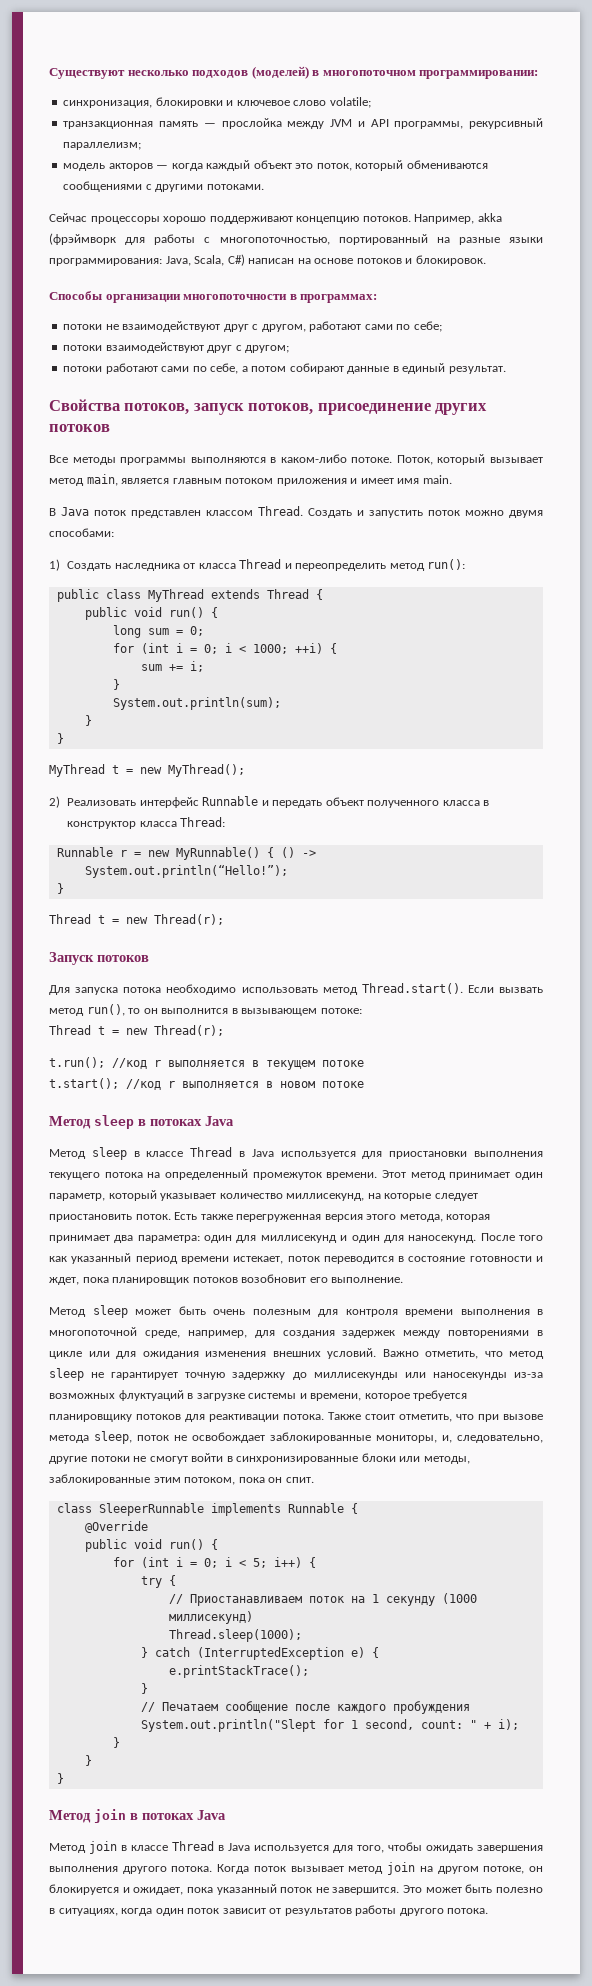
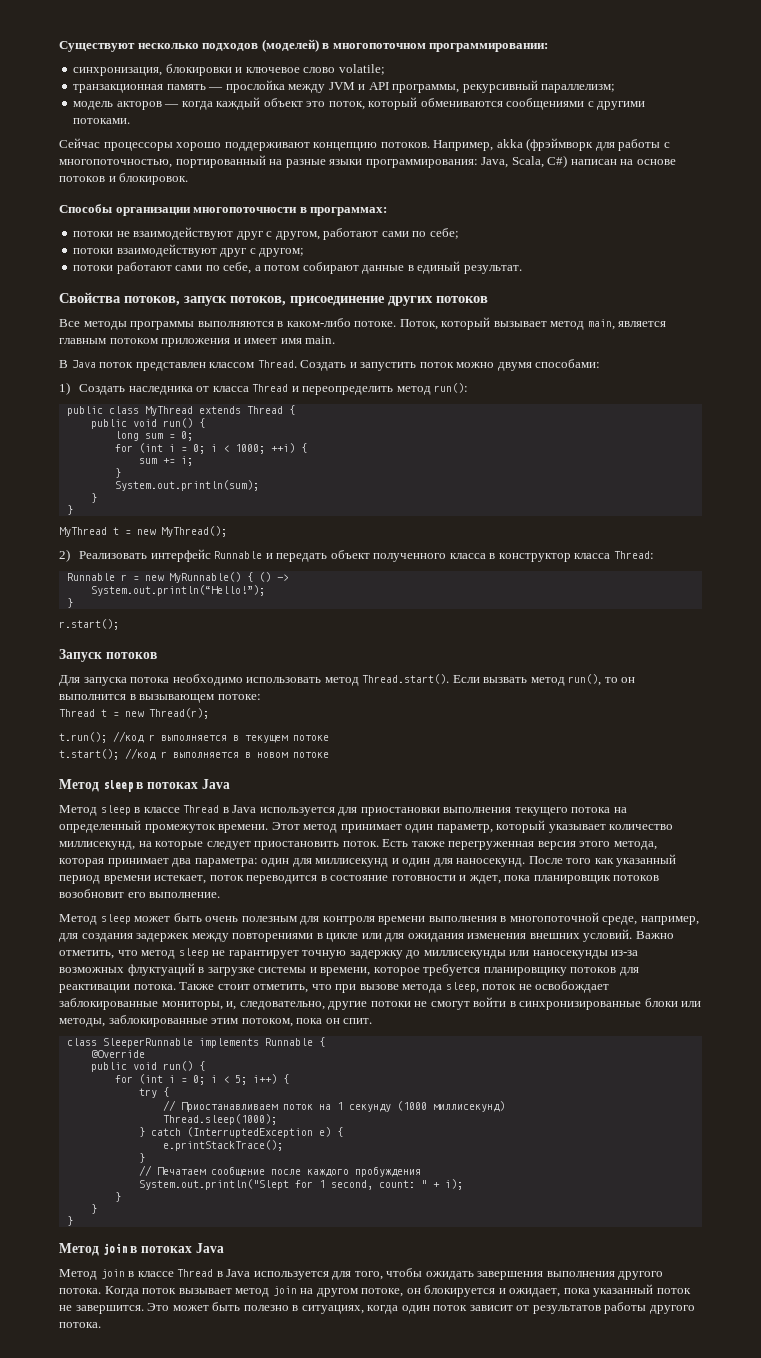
  System.out.println(“Hello!”);
  }
- Thread t = new Thread(r);
+ r.start();

